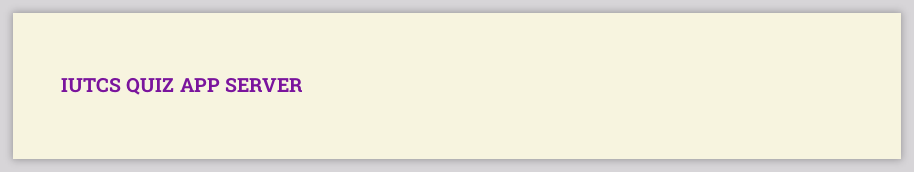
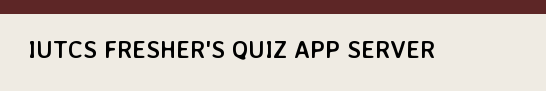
- IUTCS QUIZ APP SERVER
+ IUTCS FRESHER'S QUIZ APP SERVER

